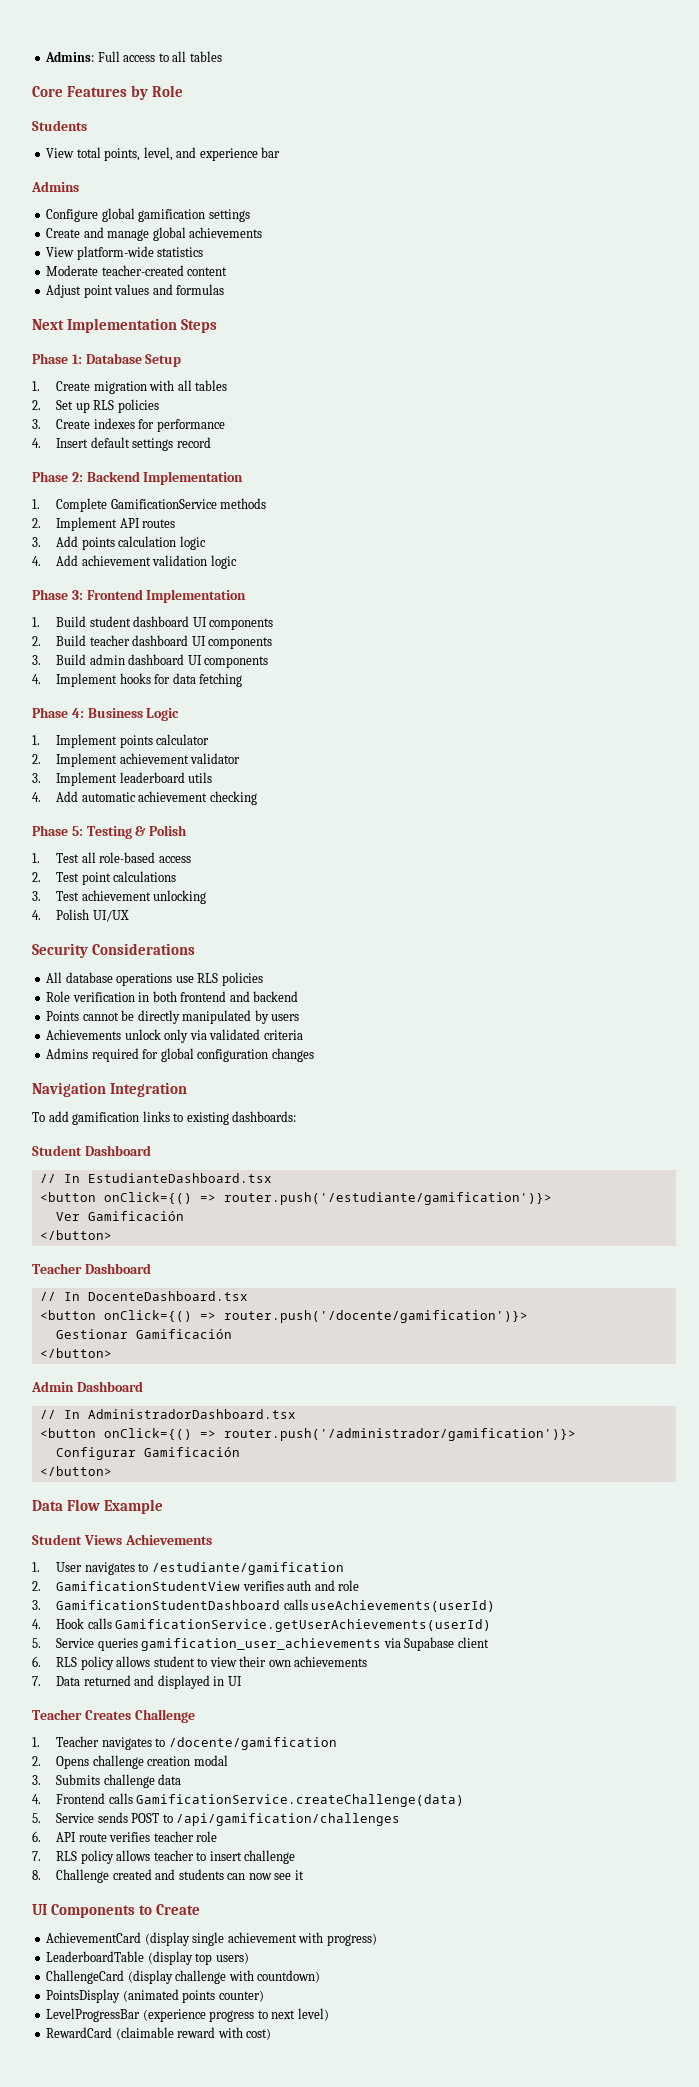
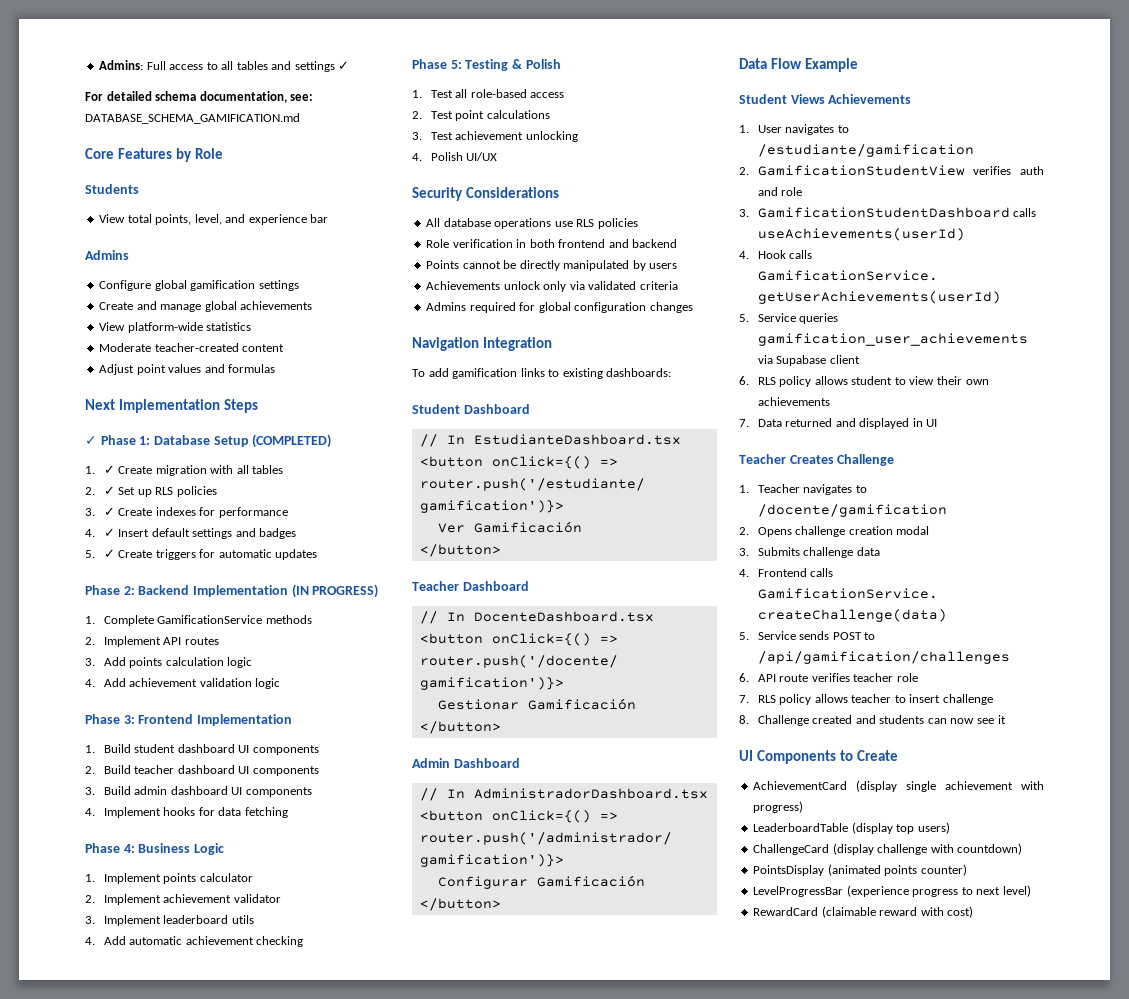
- Admins: Full access to all tables
+ Admins: Full access to all tables and settings ✓
+ For detailed schema documentation, see: DATABASE_SCHEMA_GAMIFICATION.md
- Phase 1: Database Setup
- 1. Create migration with all tables
+ ✓ Phase 1: Database Setup (COMPLETED)
+ 1. ✓ Create migration with all tables
- 2. Set up RLS policies
+ 2. ✓ Set up RLS policies
- 3. Create indexes for performance
+ 3. ✓ Create indexes for performance
- 4. Insert default settings record
+ 4. ✓ Insert default settings and badges
+ 5. ✓ Create triggers for automatic updates
- Phase 2: Backend Implementation
+ Phase 2: Backend Implementation (IN PROGRESS)

